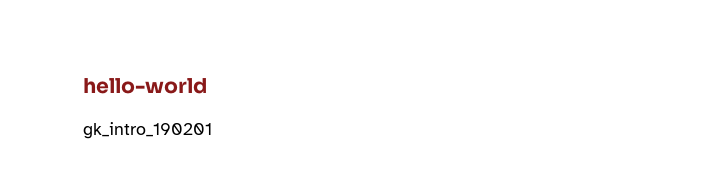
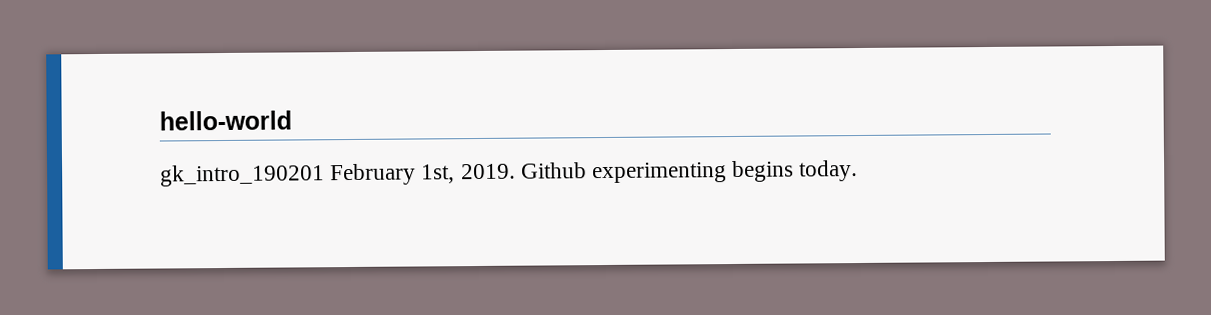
- gk_intro_190201
+ gk_intro_190201 February 1st, 2019. Github experimenting begins today.

